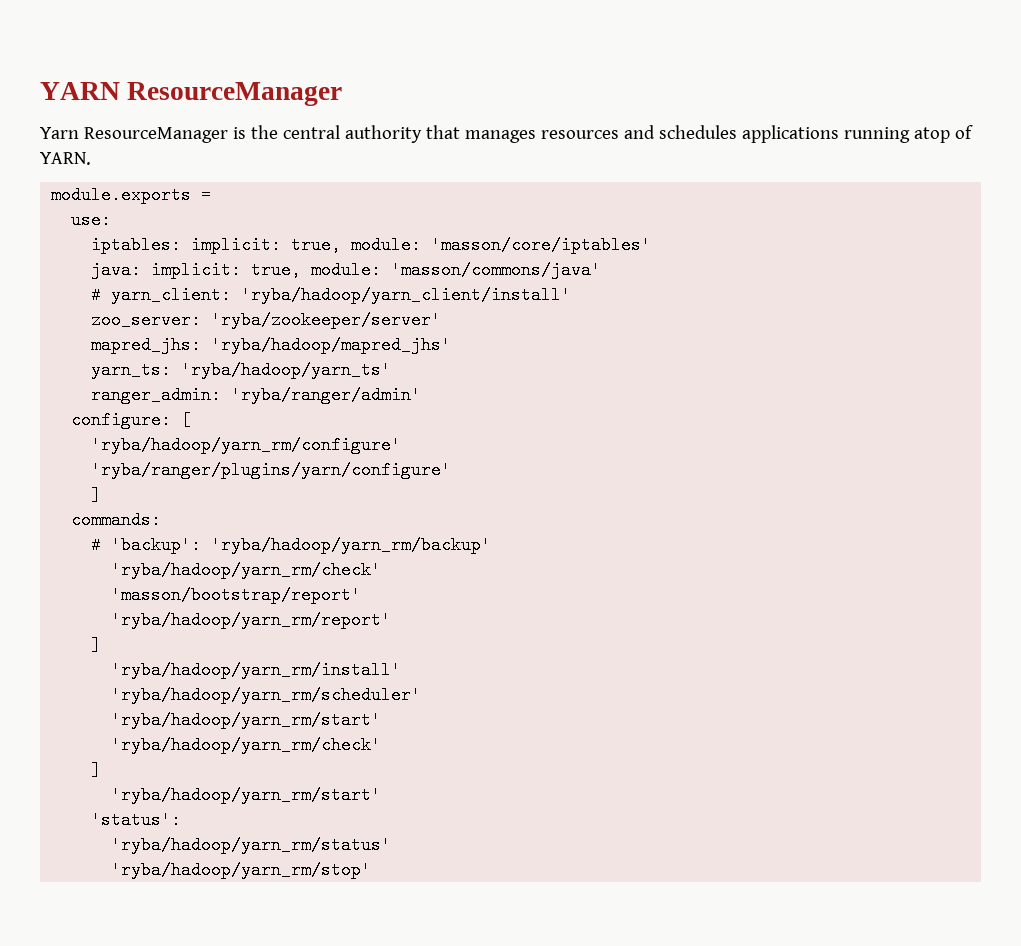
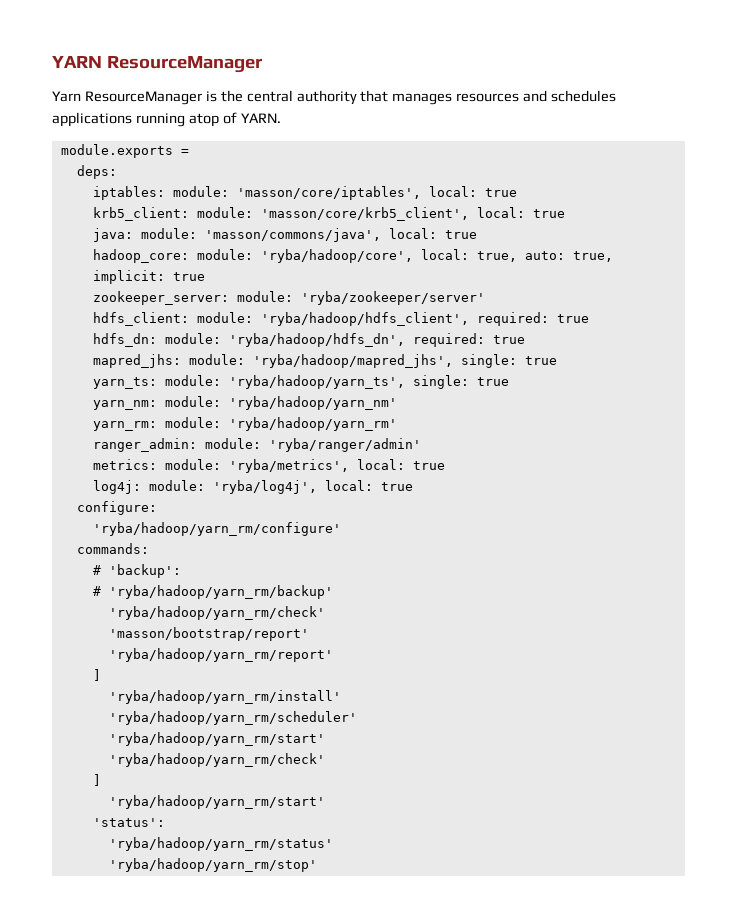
- use:
+ deps:
- iptables: implicit: true, module: 'masson/core/iptables'
- java: implicit: true, module: 'masson/commons/java'
- # yarn_client: 'ryba/hadoop/yarn_client/install'
- zoo_server: 'ryba/zookeeper/server'
- mapred_jhs: 'ryba/hadoop/mapred_jhs'
- yarn_ts: 'ryba/hadoop/yarn_ts'
+ iptables: module: 'masson/core/iptables', local: true
+ krb5_client: module: 'masson/core/krb5_client', local: true
+ java: module: 'masson/commons/java', local: true
+ hadoop_core: module: 'ryba/hadoop/core', local: true, auto: true, implicit: true
+ zookeeper_server: module: 'ryba/zookeeper/server'
+ hdfs_client: module: 'ryba/hadoop/hdfs_client', required: true
+ hdfs_dn: module: 'ryba/hadoop/hdfs_dn', required: true
+ mapred_jhs: module: 'ryba/hadoop/mapred_jhs', single: true
+ yarn_ts: module: 'ryba/hadoop/yarn_ts', single: true
+ yarn_nm: module: 'ryba/hadoop/yarn_nm'
+ yarn_rm: module: 'ryba/hadoop/yarn_rm'
- ranger_admin: 'ryba/ranger/admin'
+ ranger_admin: module: 'ryba/ranger/admin'
+ metrics: module: 'ryba/metrics', local: true
+ log4j: module: 'ryba/log4j', local: true
- configure: [
+ configure:
- 'ryba/ranger/plugins/yarn/configure'
- ]
- # 'backup': 'ryba/hadoop/yarn_rm/backup'
+ # 'backup':
+ # 'ryba/hadoop/yarn_rm/backup'

